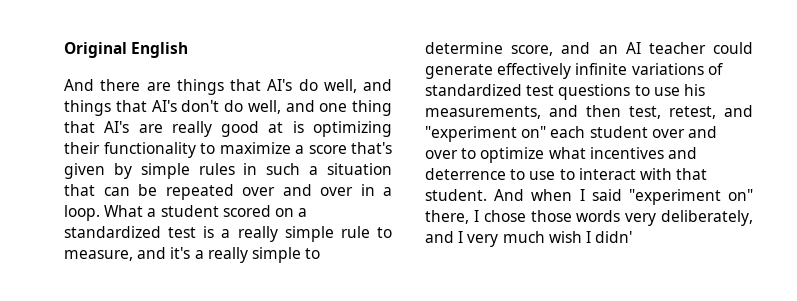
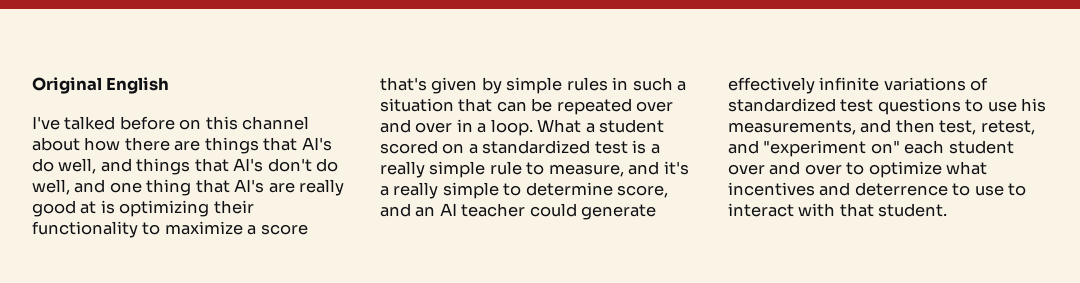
- And there are things that AI's do well, and things that AI's don't do well, and one thing that AI's are really good at is optimizing their functionality to maximize a score that's given by simple rules in such a situation that can be repeated over and over in a loop.
+ I've talked before on this channel about how there are things that AI's do well, and things that AI's don't do well, and one thing that AI's are really good at is optimizing their functionality to maximize a score that's given by simple rules in such a situation that can be repeated over and over in a loop.
- And when I said "experiment on" there, I chose those words very deliberately, and I very much wish I didn'

